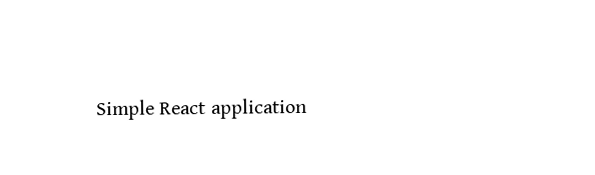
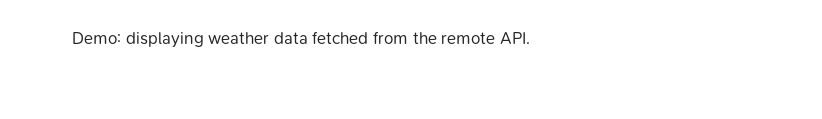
- Simple React application
+ Demo: displaying weather data fetched from the remote API.

